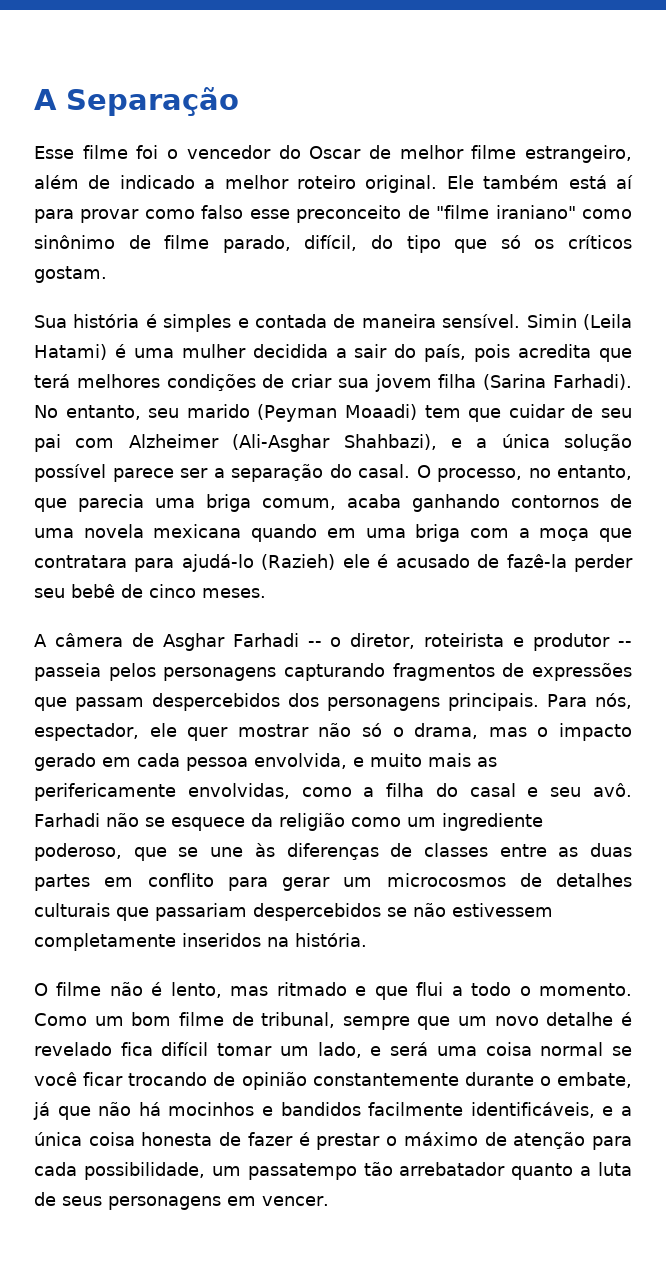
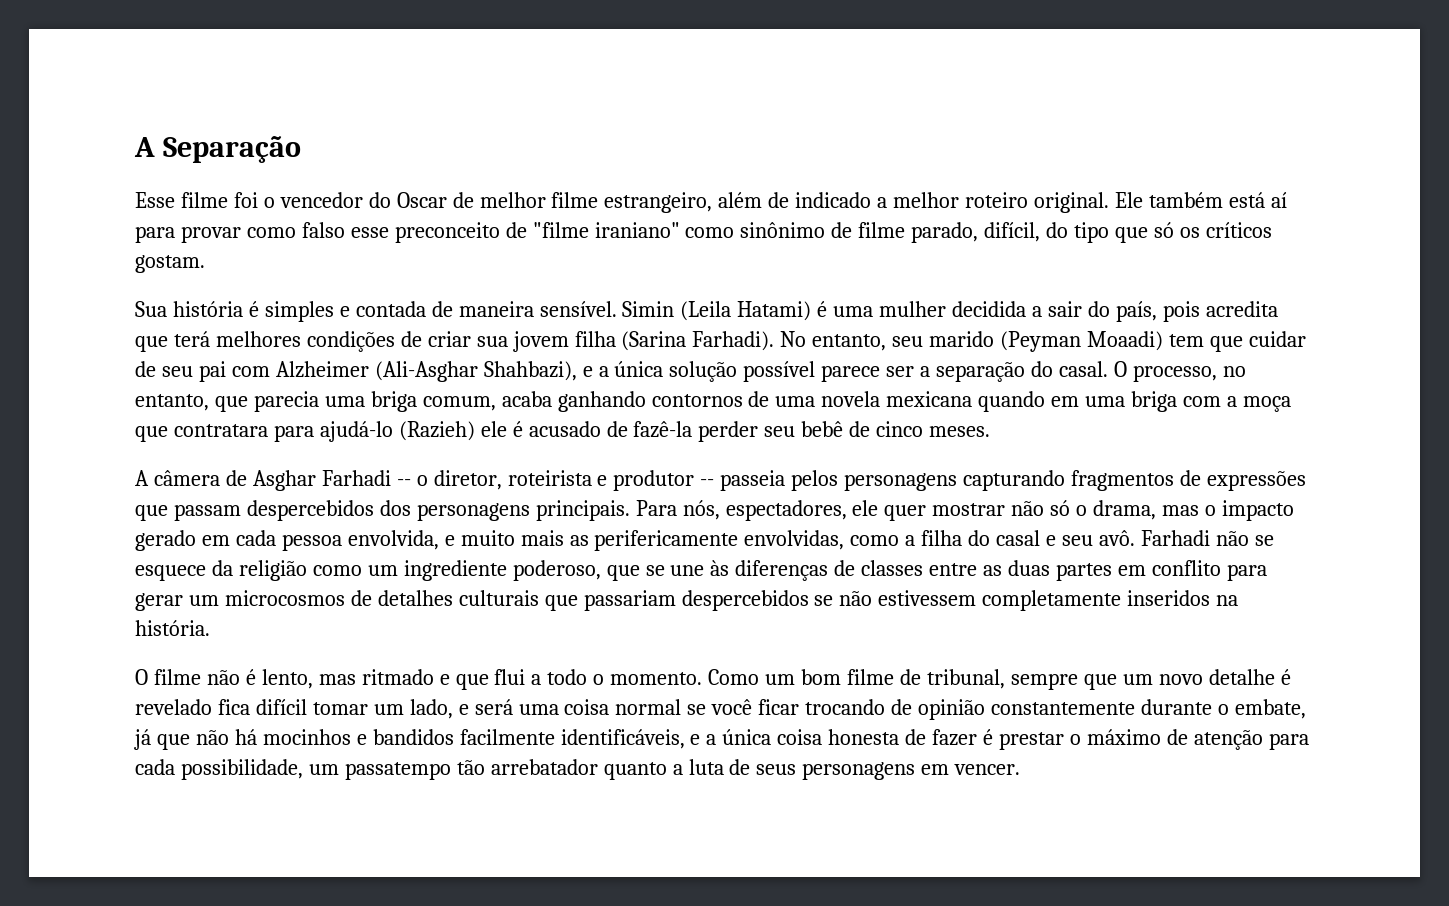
- Para nós, espectador, ele quer mostrar não só o drama, mas o impacto gerado em cada pessoa envolvida, e muito mais as perifericamente envolvidas, como a filha do casal e seu avô.
+ Para nós, espectadores, ele quer mostrar não só o drama, mas o impacto gerado em cada pessoa envolvida, e muito mais as perifericamente envolvidas, como a filha do casal e seu avô.

